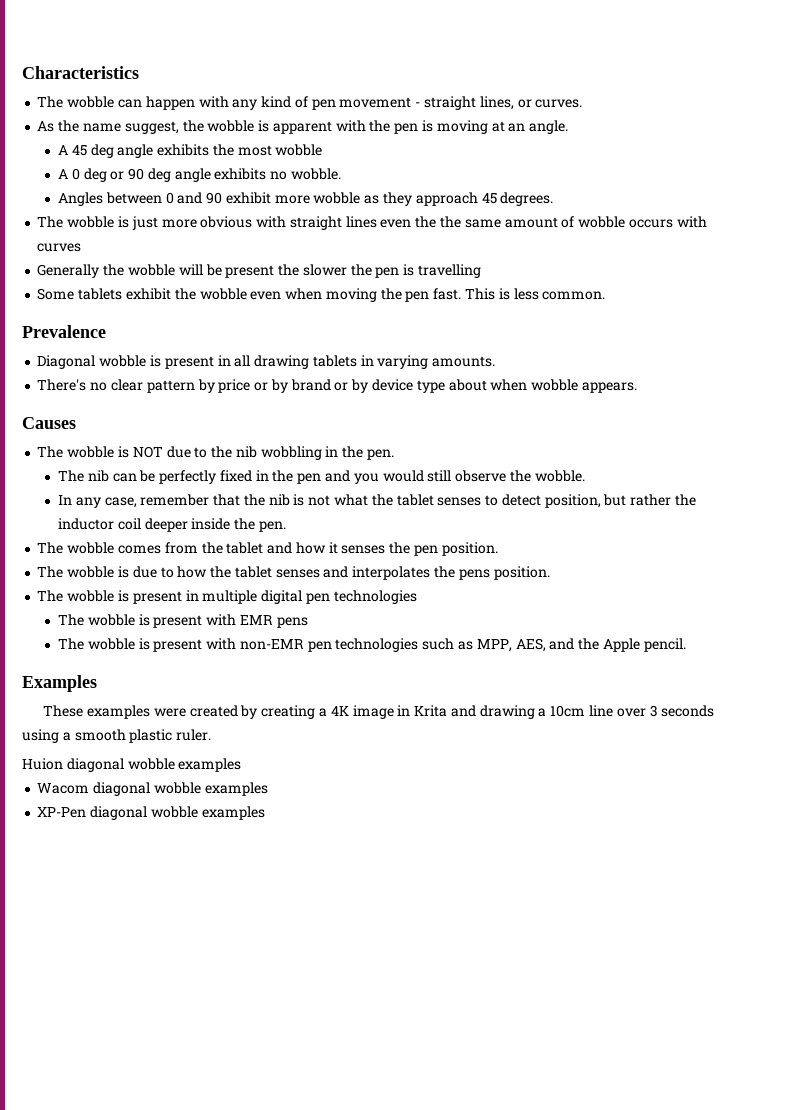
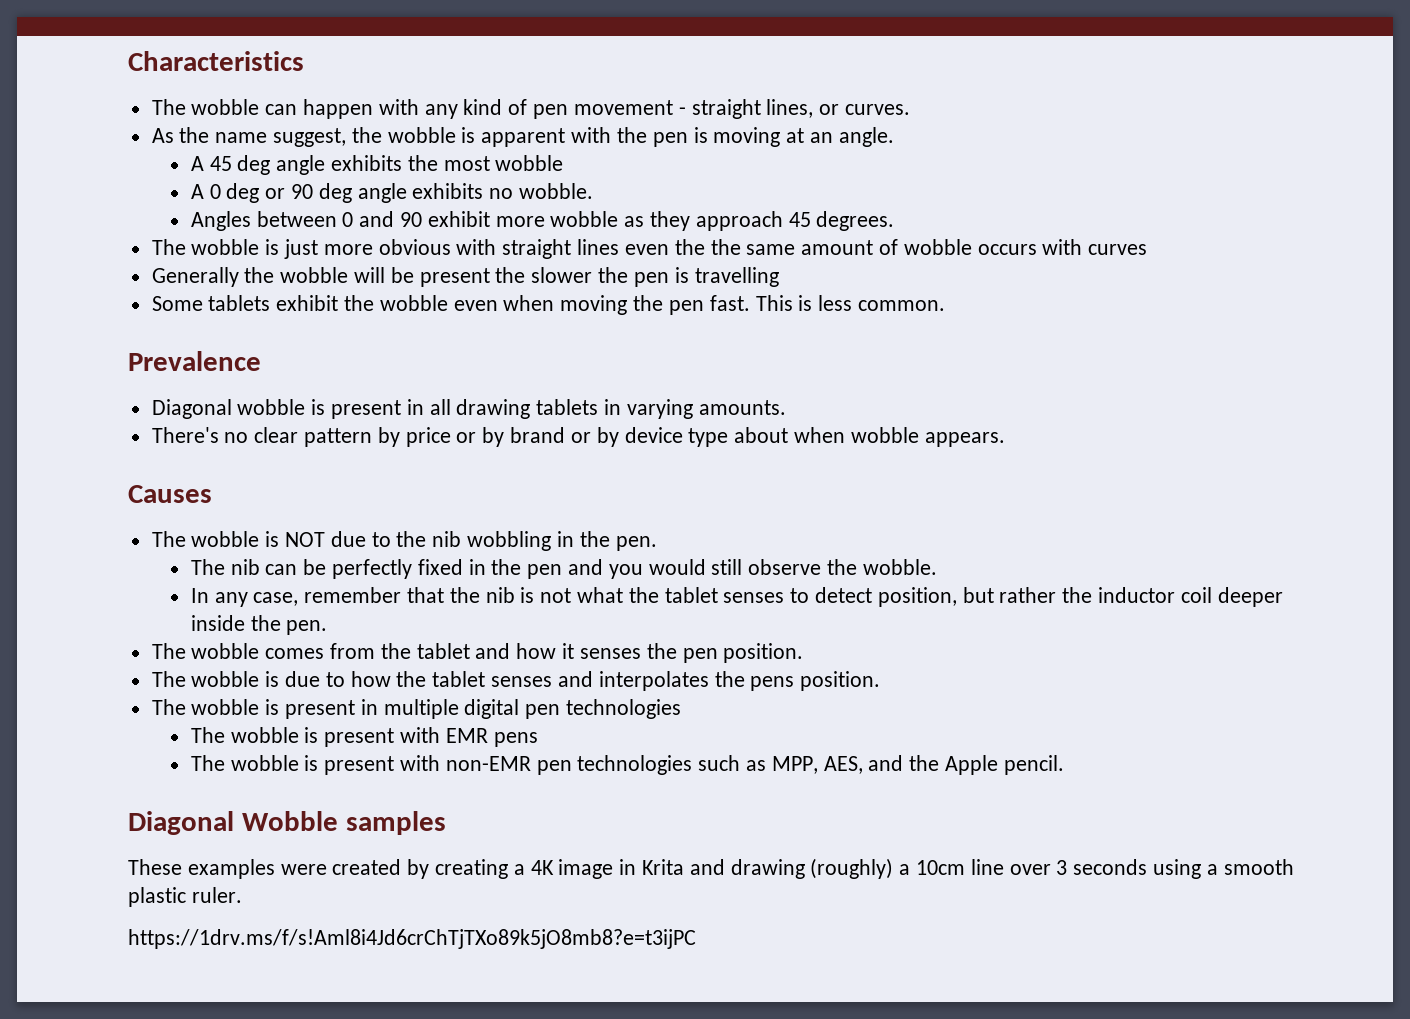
- Examples
+ Diagonal Wobble samples
- These examples were created by creating a 4K image in Krita and drawing a 10cm line over 3 seconds using a smooth plastic ruler.
+ These examples were created by creating a 4K image in Krita and drawing (roughly) a 10cm line over 3 seconds using a smooth plastic ruler.
- Huion diagonal wobble examples
- Wacom diagonal wobble examples
- XP-Pen diagonal wobble examples
+ https://1drv.ms/f/s!Aml8i4Jd6crChTjTXo89k5jO8mb8?e=t3ijPC

